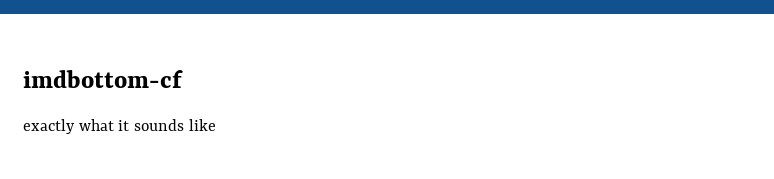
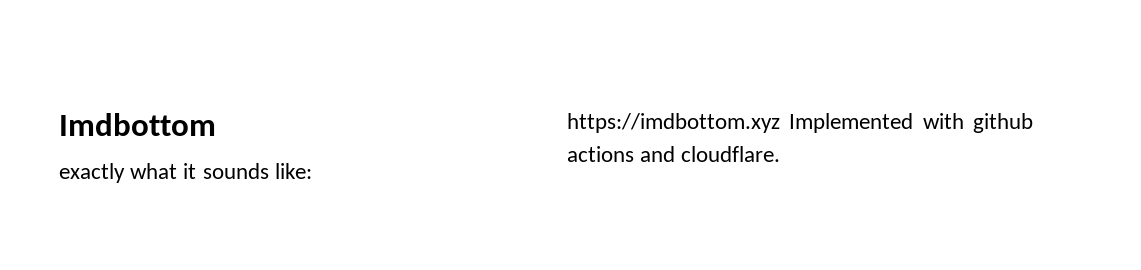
- imdbottom-cf
+ Imdbottom
- exactly what it sounds like
+ exactly what it sounds like: https://imdbottom.xyz Implemented with github actions and cloudflare.

